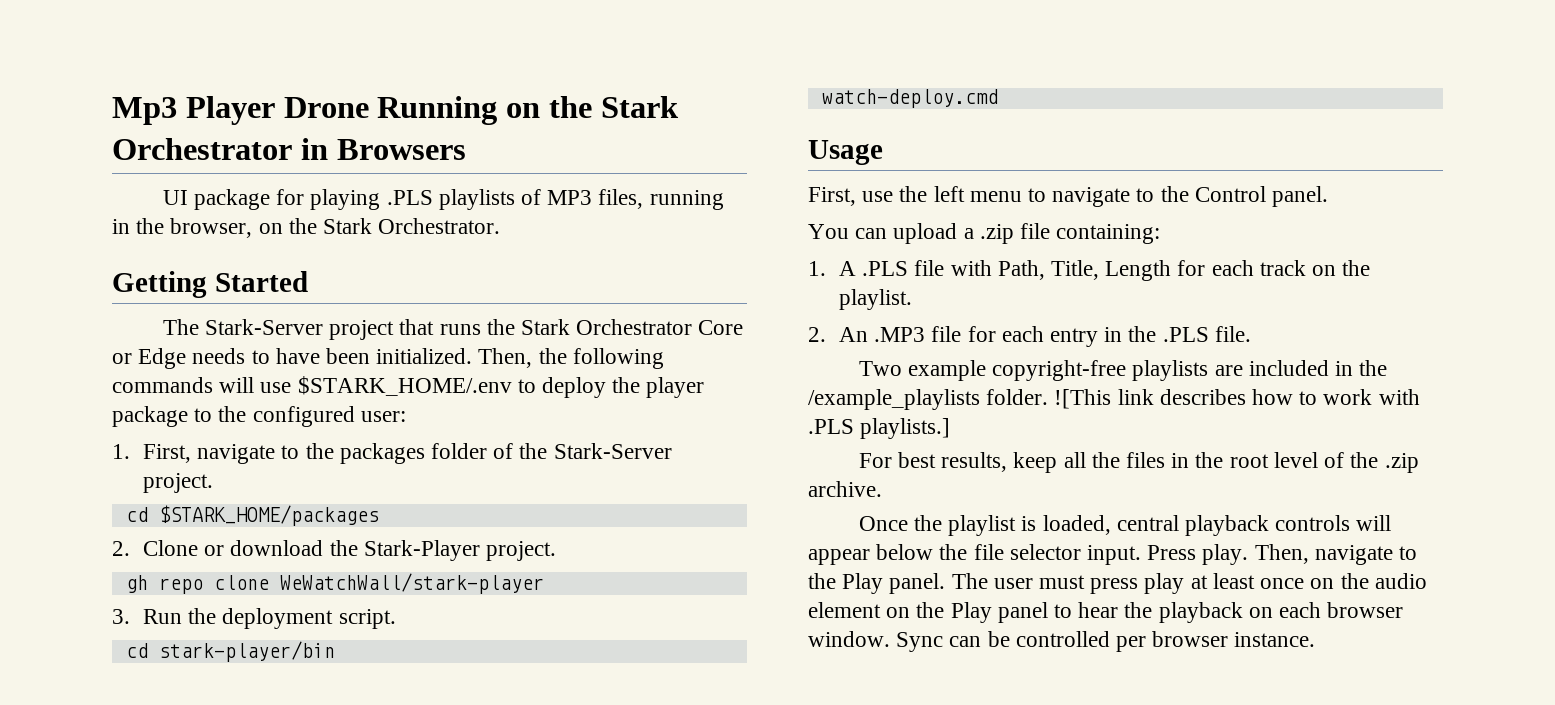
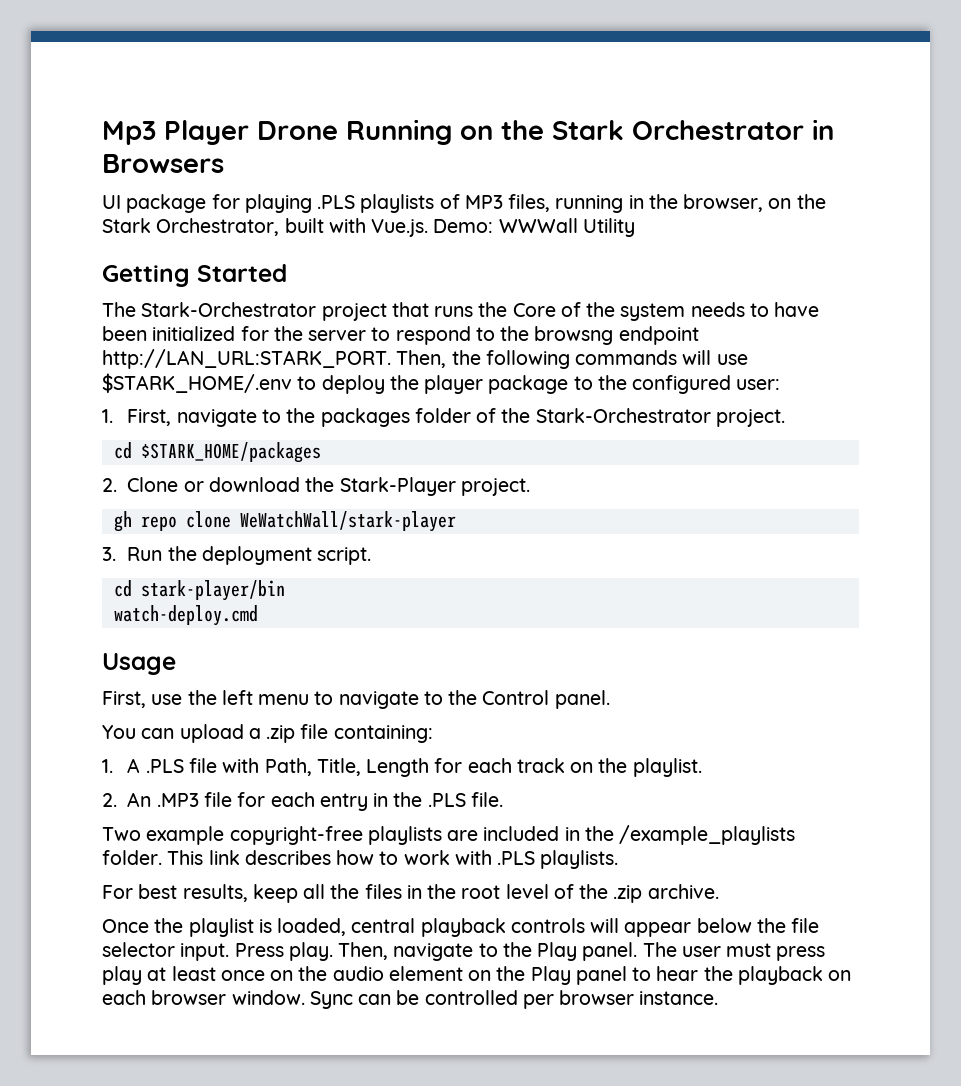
- UI package for playing .PLS playlists of MP3 files, running in the browser, on the Stark Orchestrator.
+ UI package for playing .PLS playlists of MP3 files, running in the browser, on the Stark Orchestrator, built with Vue.js. Demo: WWWall Utility
- The Stark-Server project that runs the Stark Orchestrator Core or Edge needs to have been initialized.
+ The Stark-Orchestrator project that runs the Core of the system needs to have been initialized for the server to respond to the browsng endpoint http://LAN_URL:STARK_PORT.
- 1. First, navigate to the packages folder of the Stark-Server project.
+ 1. First, navigate to the packages folder of the Stark-Orchestrator project.
- ![This link describes how to work with .PLS playlists.]
+ This link describes how to work with .PLS playlists.

